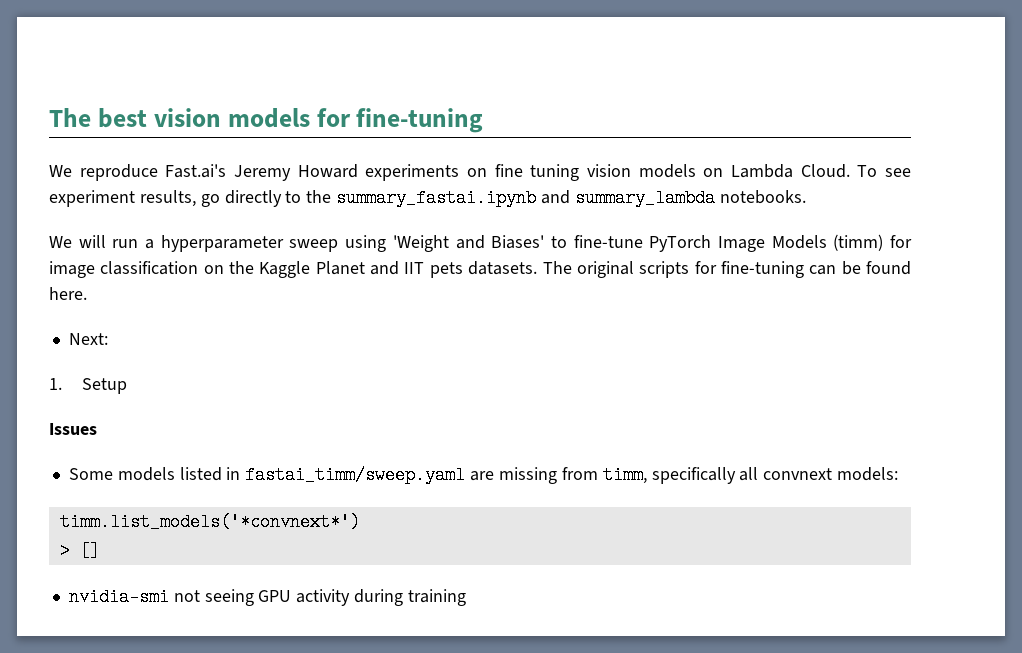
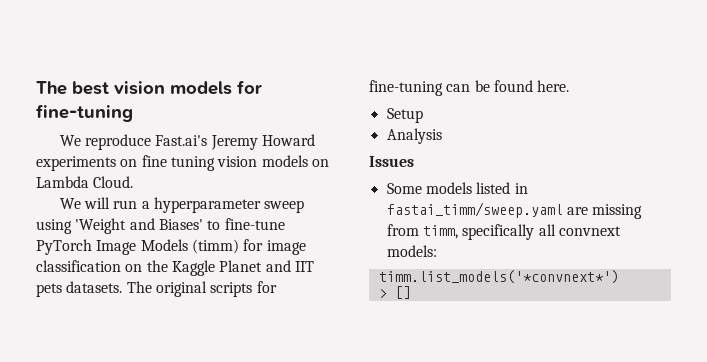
- To see experiment results, go directly to the summary_fastai.ipynb and summary_lambda notebooks.
- Next:
- 1. Setup
+ Setup
+ Analysis
- nvidia-smi not seeing GPU activity during training

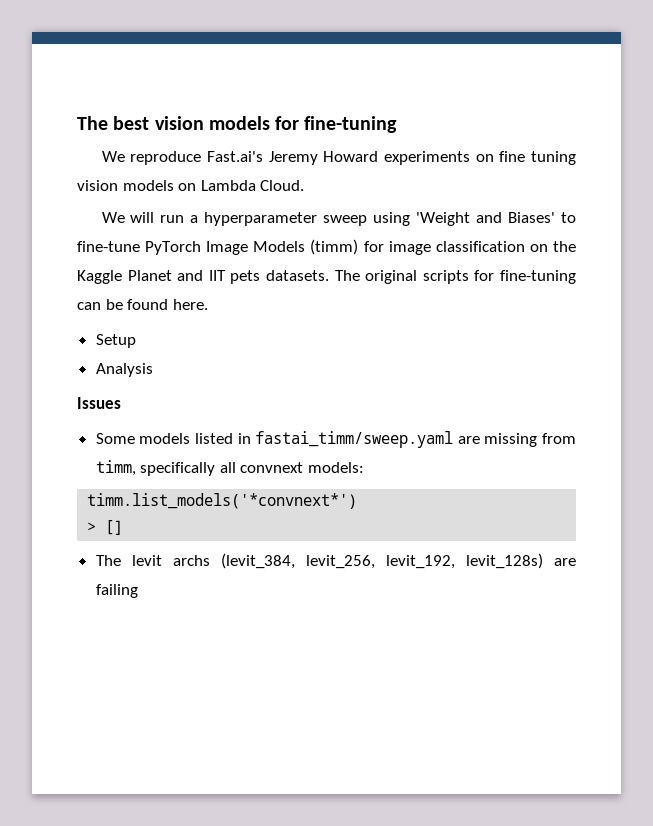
+ The levit archs (levit_384, levit_256, levit_192, levit_128s) are failing

